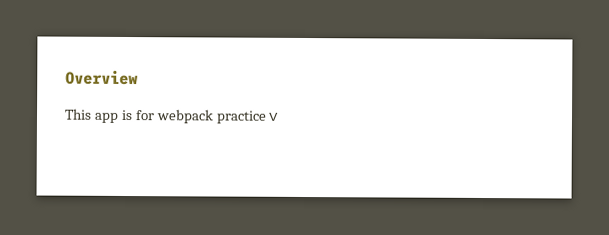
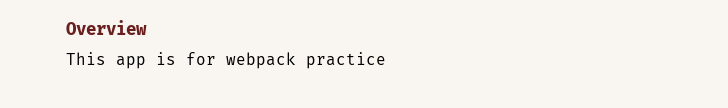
- This app is for webpack practiceｖ
+ This app is for webpack practice

